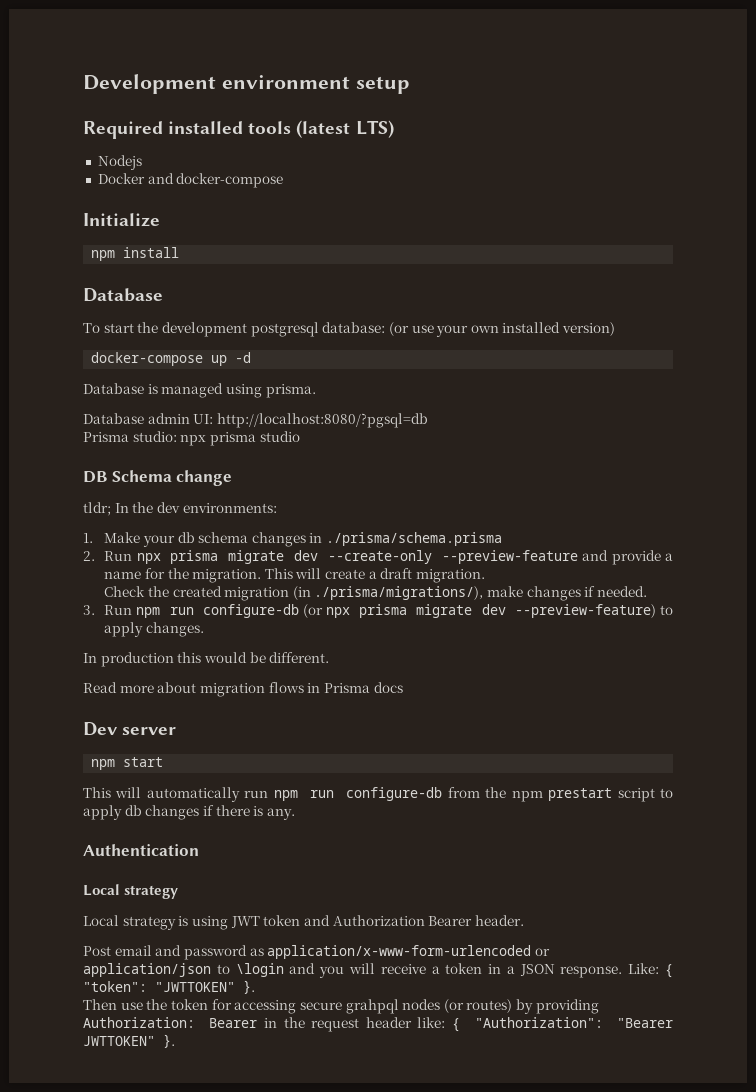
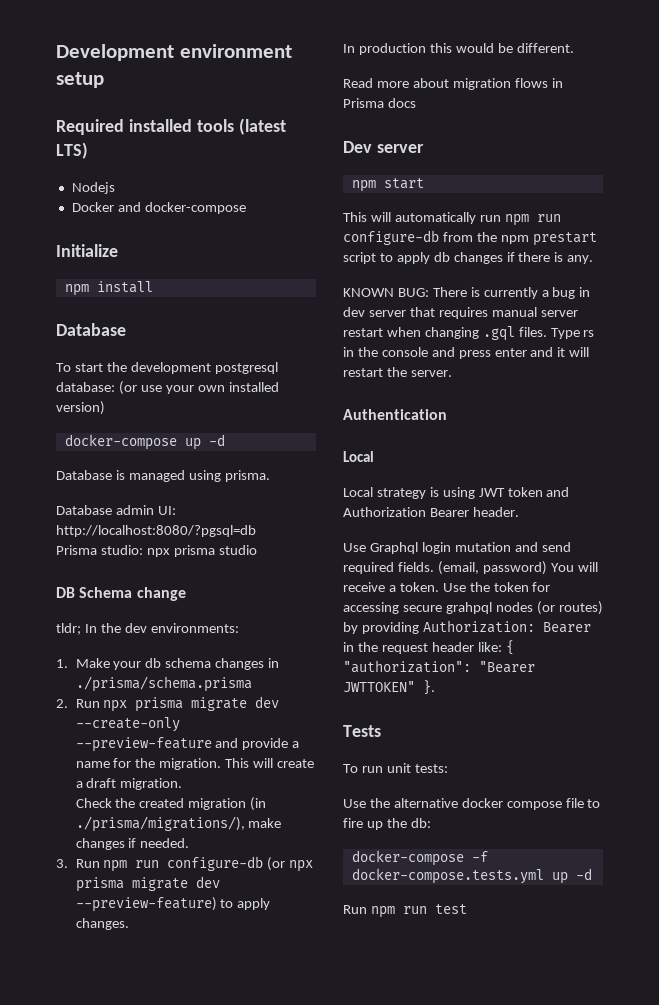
+ KNOWN BUG: There is currently a bug in dev server that requires manual server restart when changing .gql files. Type rs in the console and press enter and it will restart the server.
  Authentication
- Local strategy
+ Local
- Post email and password as application/x-www-form-urlencoded or application/json to \login and you will receive a token in a JSON response. Like: { "token": "JWTTOKEN" }.
- Then use the token for accessing secure grahpql nodes (or routes) by providing Authorization: Bearer in the request header like: { "Authorization": "Bearer JWTTOKEN" }.
+ Use Graphql login mutation and send required fields. (email, password) You will receive a token. Use the token for accessing secure grahpql nodes (or routes) by providing Authorization: Bearer in the request header like: { "authorization": "Bearer JWTTOKEN" }.
+ Tests
+ To run unit tests:
+ Use the alternative docker compose file to fire up the db:
+ docker-compose -f docker-compose.tests.yml up -d
+ Run npm run test

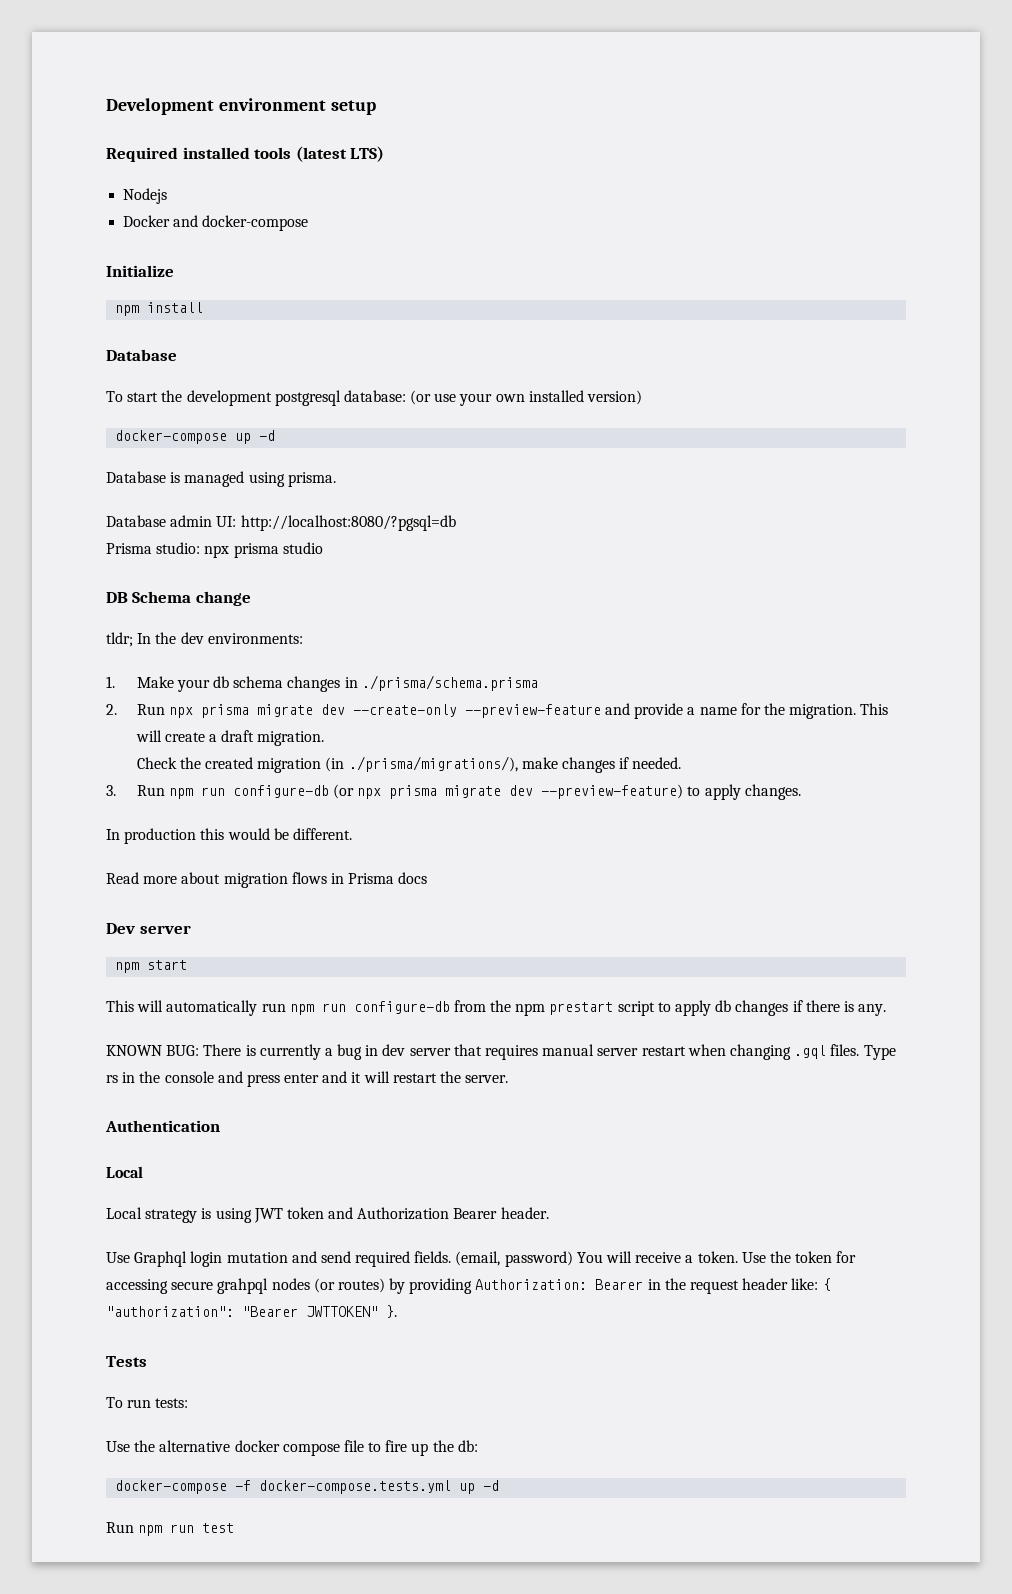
- To run unit tests:
+ To run tests:

